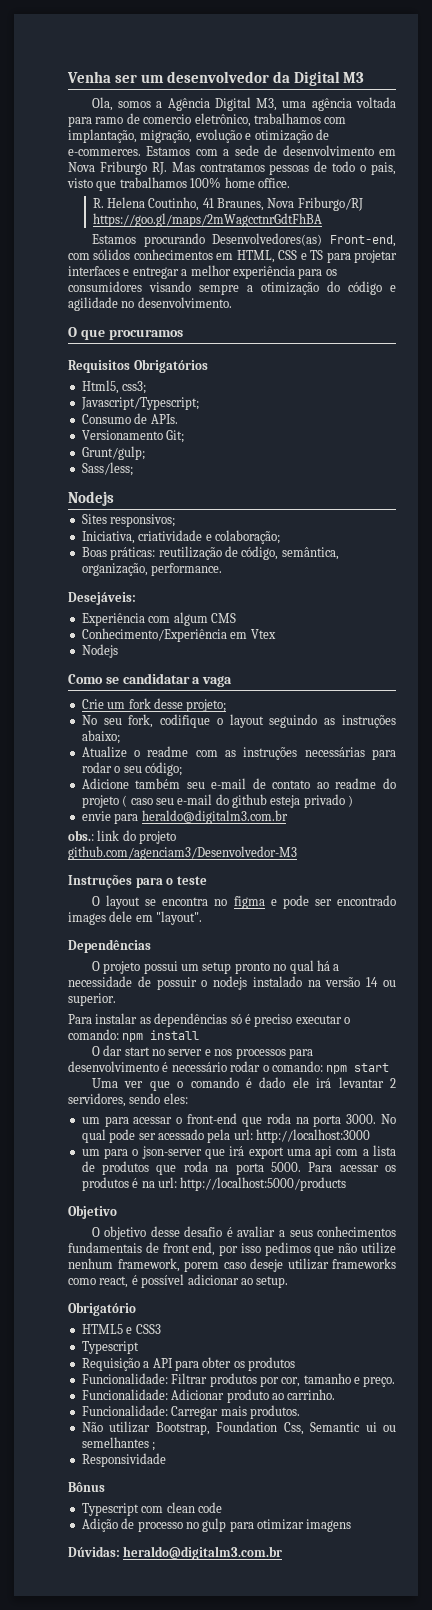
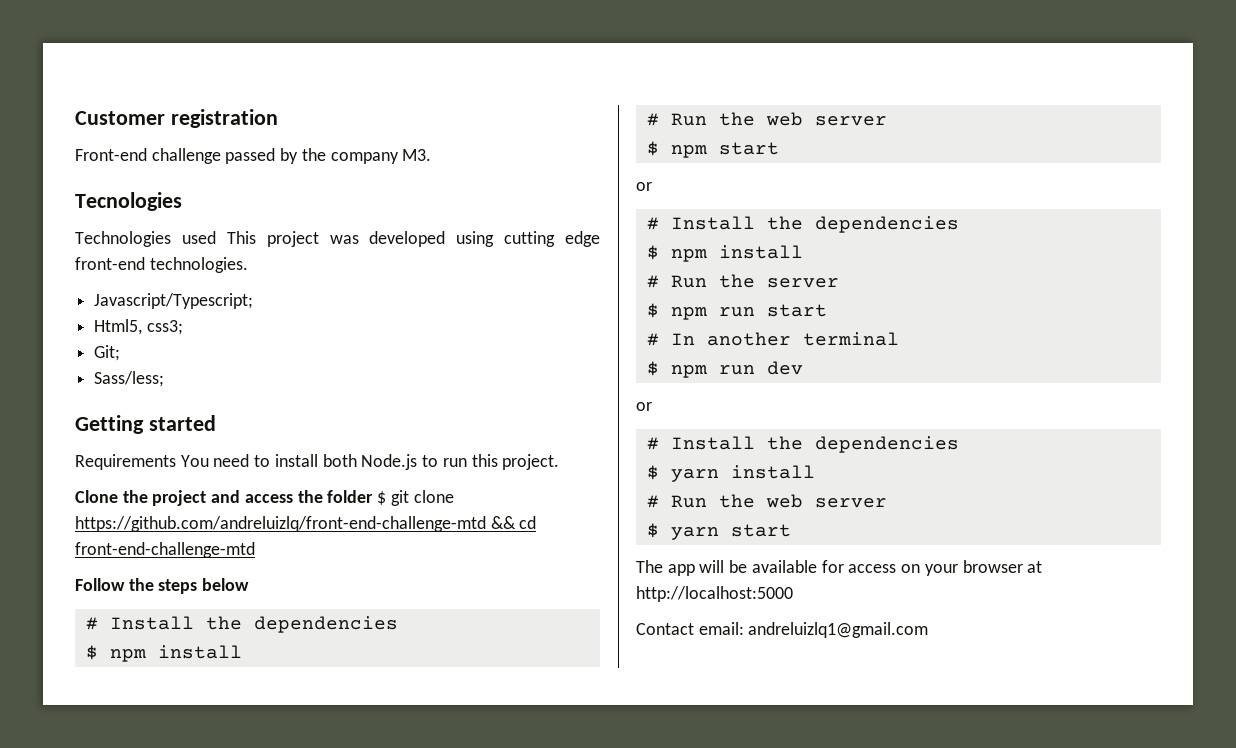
- Venha ser um desenvolvedor da Digital M3
- Ola, somos a Agência Digital M3, uma agência voltada para ramo de comercio eletrônico, trabalhamos com implantação, migração, evolução e otimização de e-commerces. Estamos com a sede de desenvolvimento em Nova Friburgo RJ. Mas contratamos pessoas de todo o pais, visto que trabalhamos 100% home office.
- R. Helena Coutinho, 41 Braunes, Nova Friburgo/RJ https://goo.gl/maps/2mWagcctnrGdtFhBA
- Estamos procurando Desenvolvedores(as) Front-end, com sólidos conhecimentos em HTML, CSS e TS para projetar interfaces e entregar a melhor experiência para os consumidores visando sempre a otimização do código e agilidade no desenvolvimento.
- O que procuramos
- Requisitos Obrigatórios
+ Customer registration
+ Front-end challenge passed by the company M3.
+ Tecnologies
+ Technologies used This project was developed using cutting edge front-end technologies.
+ Javascript/Typescript;
  Html5, css3;
- Javascript/Typescript;
- Consumo de APIs.
- Versionamento Git;
+ Git;
- Grunt/gulp;
  Sass/less;
- Nodejs
- Sites responsivos;
- Iniciativa, criatividade e colaboração;
- Boas práticas: reutilização de código, semântica, organização, performance.
- Desejáveis:
- Experiência com algum CMS
- Conhecimento/Experiência em Vtex
- Nodejs
- Como se candidatar a vaga
- Crie um fork desse projeto;
- No seu fork, codifique o layout seguindo as instruções abaixo;
- Atualize o readme com as instruções necessárias para rodar o seu código;
- Adicione também seu e-mail de contato ao readme do projeto ( caso seu e-mail do github esteja privado )
- envie para heraldo@digitalm3.com.br
- obs.: link do projeto github.com/agenciam3/Desenvolvedor-M3
- Instruções para o teste
- O layout se encontra no figma e pode ser encontrado images dele em "layout".
- Dependências
- O projeto possui um setup pronto no qual há a necessidade de possuir o nodejs instalado na versão 14 ou superior.
- Para instalar as dependências só é preciso executar o comando: npm install
- O dar start no server e nos processos para desenvolvimento é necessário rodar o comando: npm start
- Uma ver que o comando é dado ele irá levantar 2 servidores, sendo eles:
- um para acessar o front-end que roda na porta 3000. No qual pode ser acessado pela url: http://localhost:3000
- um para o json-server que irá export uma api com a lista de produtos que roda na porta 5000. Para acessar os produtos é na url: http://localhost:5000/products
- Objetivo
- O objetivo desse desafio é avaliar a seus conhecimentos fundamentais de front end, por isso pedimos que não utilize nenhum framework, porem caso deseje utilizar frameworks como react, é possível adicionar ao setup.
- Obrigatório
- HTML5 e CSS3
- Typescript
- Requisição a API para obter os produtos
- Funcionalidade: Filtrar produtos por cor, tamanho e preço.
- Funcionalidade: Adicionar produto ao carrinho.
- Funcionalidade: Carregar mais produtos.
- Não utilizar Bootstrap, Foundation Css, Semantic ui ou semelhantes ;
- Responsividade
- Bônus
- Typescript com clean code
- Adição de processo no gulp para otimizar imagens
- Dúvidas: heraldo@digitalm3.com.br
+ Getting started
+ Requirements You need to install both Node.js to run this project.
+ Clone the project and access the folder $ git clone https://github.com/andreluizlq/front-end-challenge-mtd && cd front-end-challenge-mtd
+ Follow the steps below
+ # Install the dependencies
+ $ npm install
+ # Run the web server
+ $ npm start
+ or
+ # Install the dependencies
+ $ npm install
+ # Run the server
+ $ npm run start
+ # In another terminal
+ $ npm run dev
+ or
+ # Install the dependencies
+ $ yarn install
+ # Run the web server
+ $ yarn start
+ The app will be available for access on your browser at http://localhost:5000
+ Contact email: andreluizlq1@gmail.com

